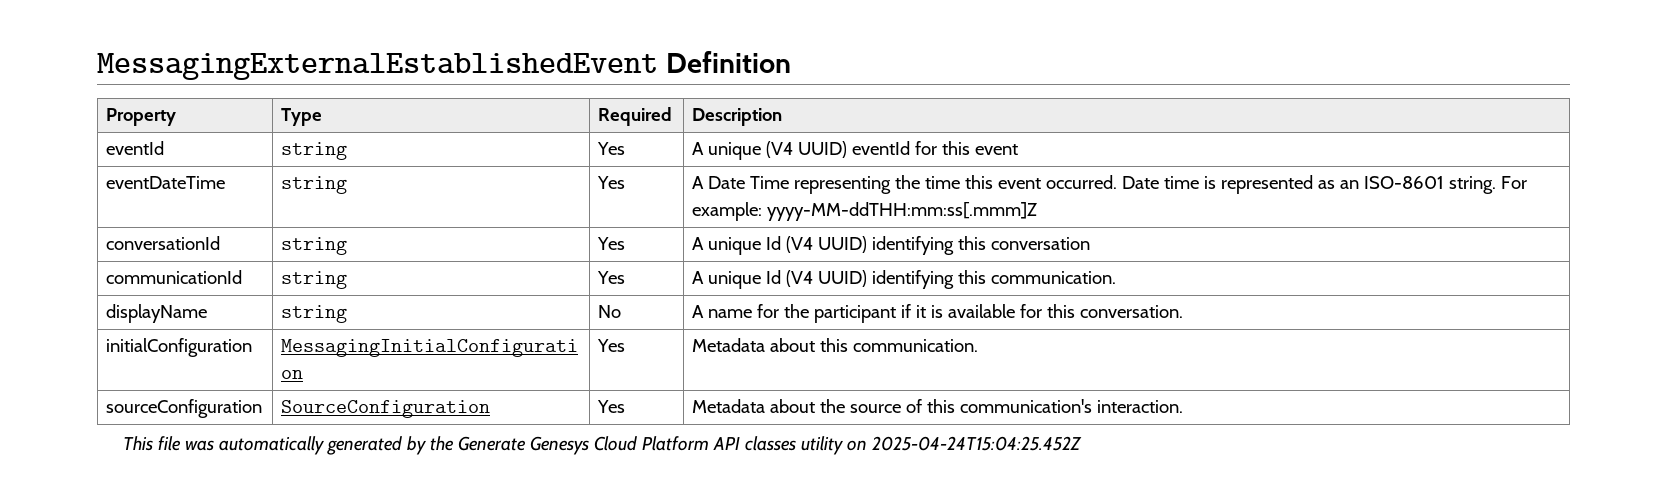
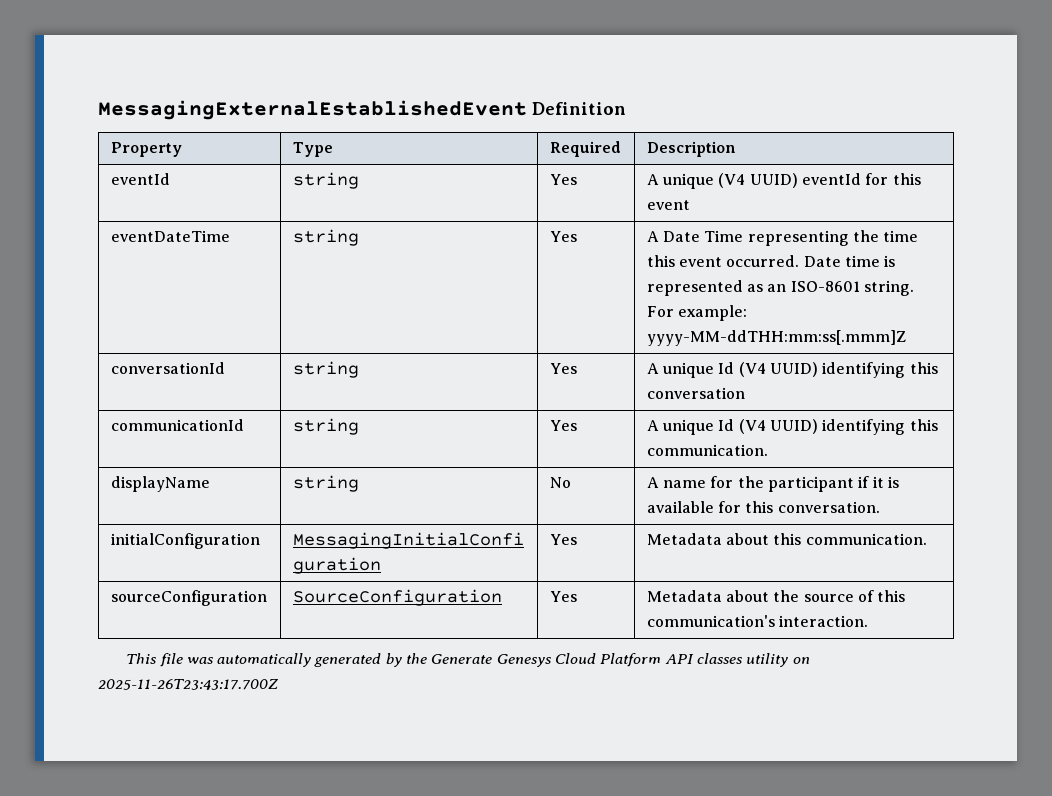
- This file was automatically generated by the Generate Genesys Cloud Platform API classes utility on 2025-04-24T15:04:25.452Z
+ This file was automatically generated by the Generate Genesys Cloud Platform API classes utility on 2025-11-26T23:43:17.700Z

